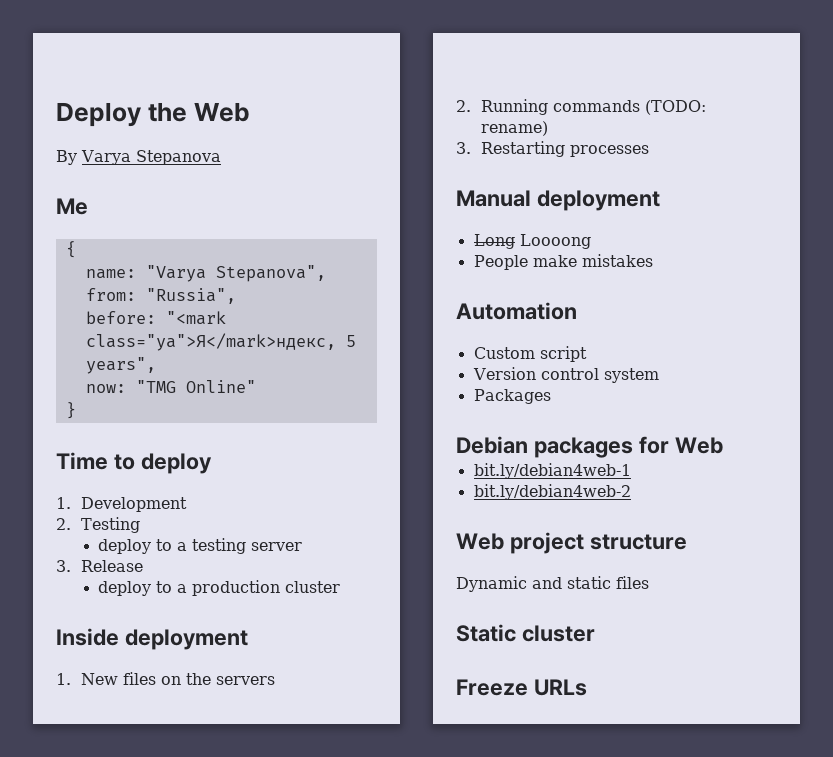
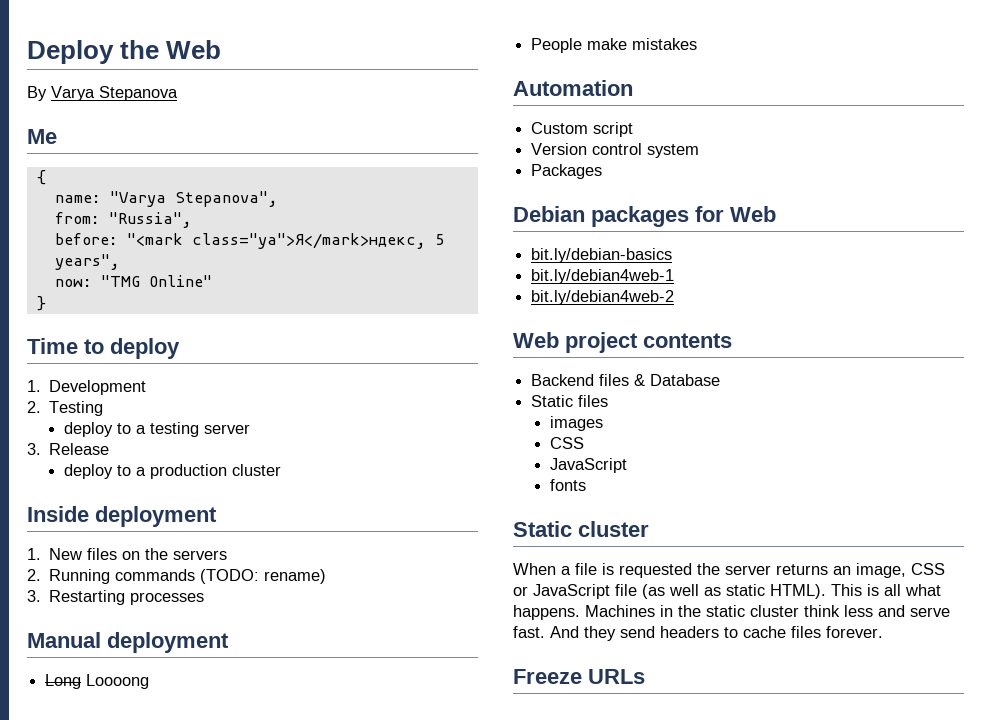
+ bit.ly/debian-basics
- Web project structure
- Dynamic and static files
+ Web project contents
+ Backend files & Database
+ Static files
+ images
+ CSS
+ JavaScript
+ fonts
  Static cluster
+ When a file is requested the server returns an image, CSS or JavaScript file (as well as static HTML). This is all what happens. Machines in the static cluster think less and serve fast. And they send headers to cache files forever.

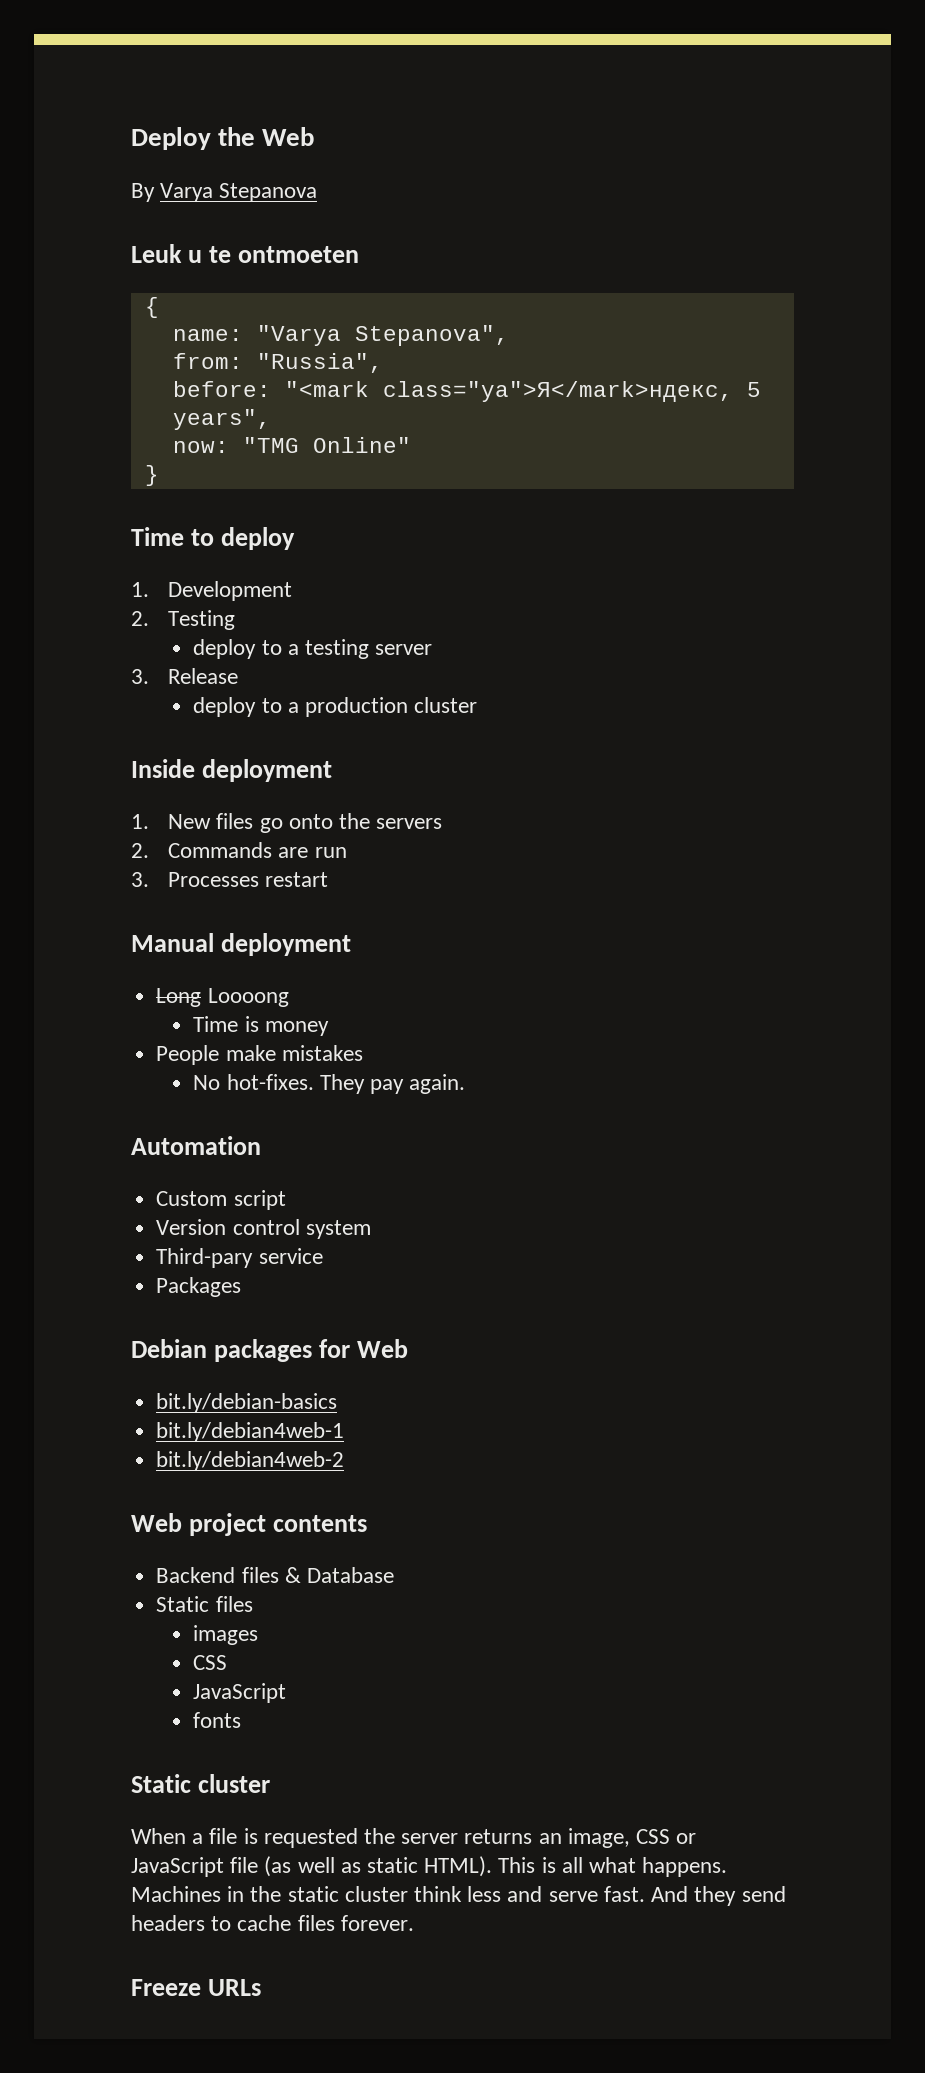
- Me
+ Leuk u te ontmoeten
- 1. New files on the servers
+ 1. New files go onto the servers
- 2. Running commands (TODO: rename)
- 3. Restarting processes
+ 2. Commands are run
+ 3. Processes restart
+ Time is money
+ No hot-fixes. They pay again.
+ Third-pary service

